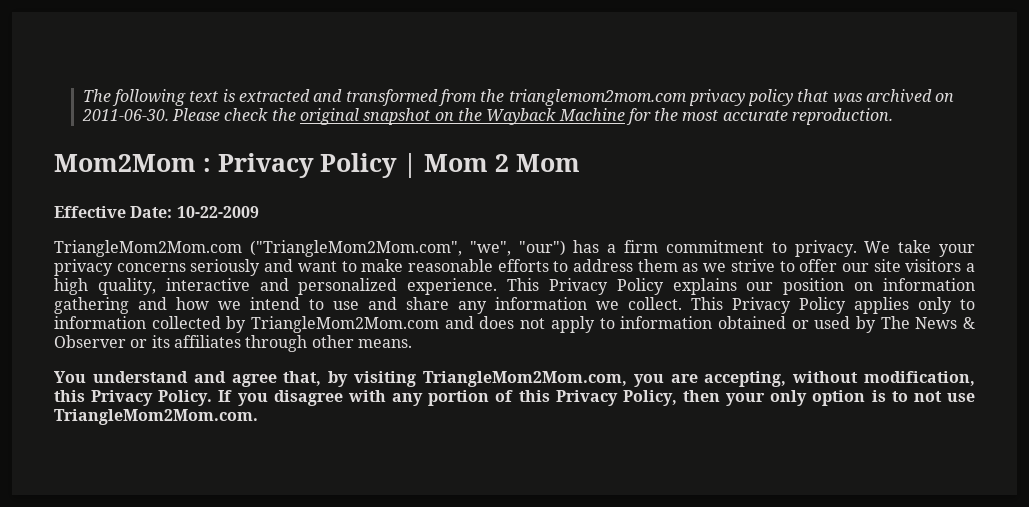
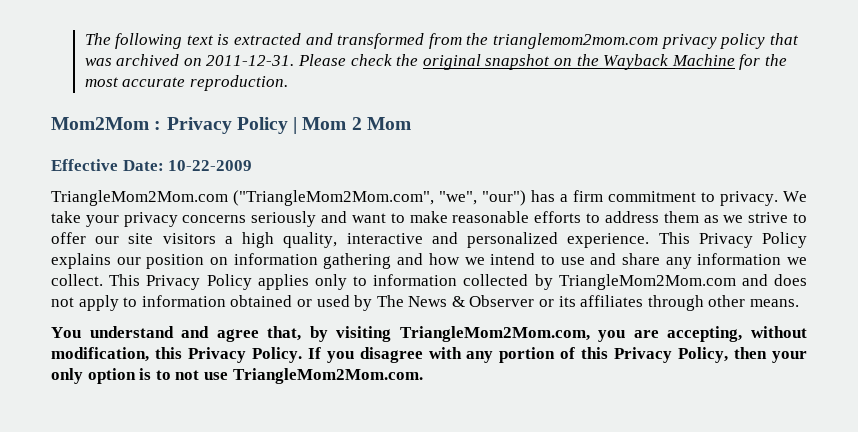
- The following text is extracted and transformed from the trianglemom2mom.com privacy policy that was archived on 2011-06-30.
+ The following text is extracted and transformed from the trianglemom2mom.com privacy policy that was archived on 2011-12-31.

